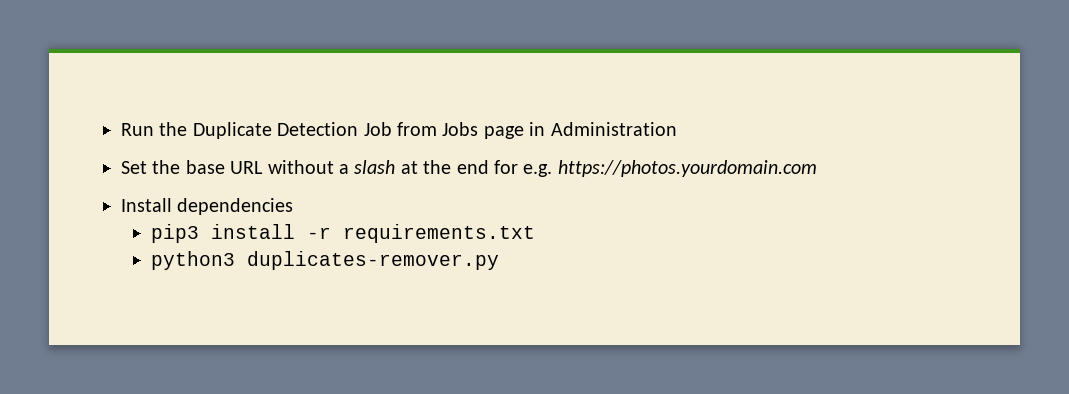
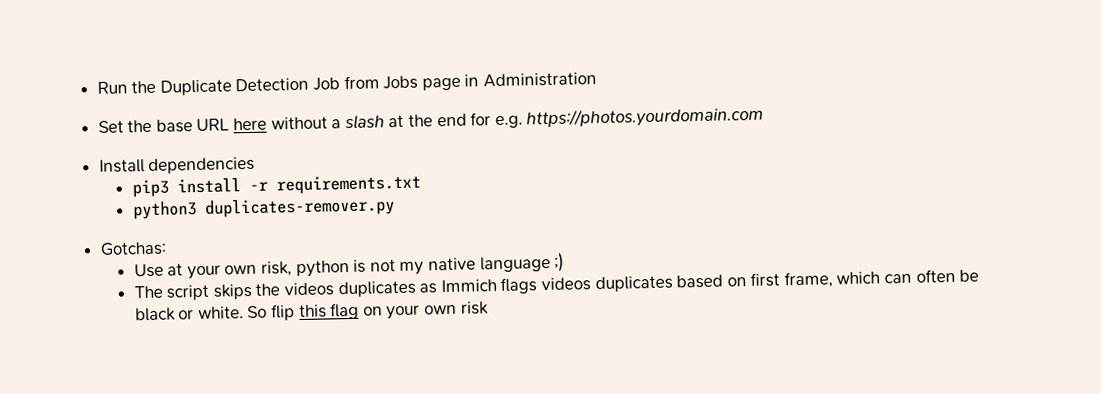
- Set the base URL without a slash at the end for e.g. https://photos.yourdomain.com
+ Set the base URL here without a slash at the end for e.g. https://photos.yourdomain.com
+ Gotchas:
+ Use at your own risk, python is not my native language ;)
+ The script skips the videos duplicates as Immich flags videos duplicates based on first frame, which can often be black or white. So flip this flag on your own risk

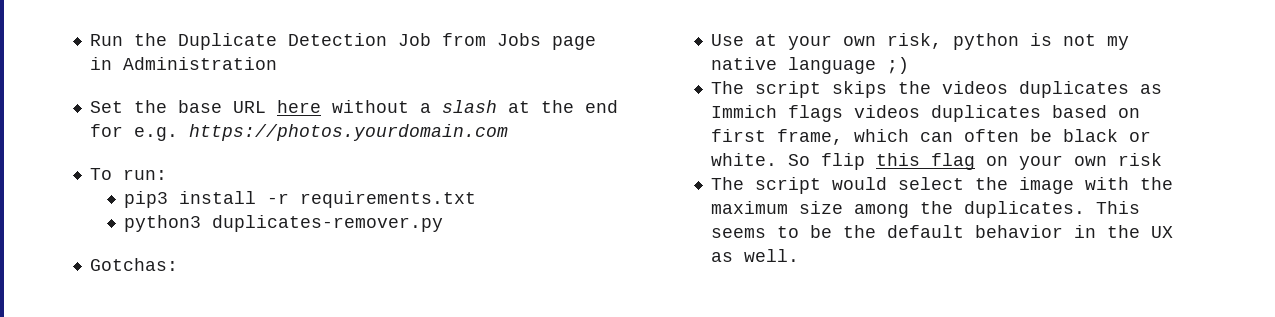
- Install dependencies
+ To run:
+ The script would select the image with the maximum size among the duplicates. This seems to be the default behavior in the UX as well.

